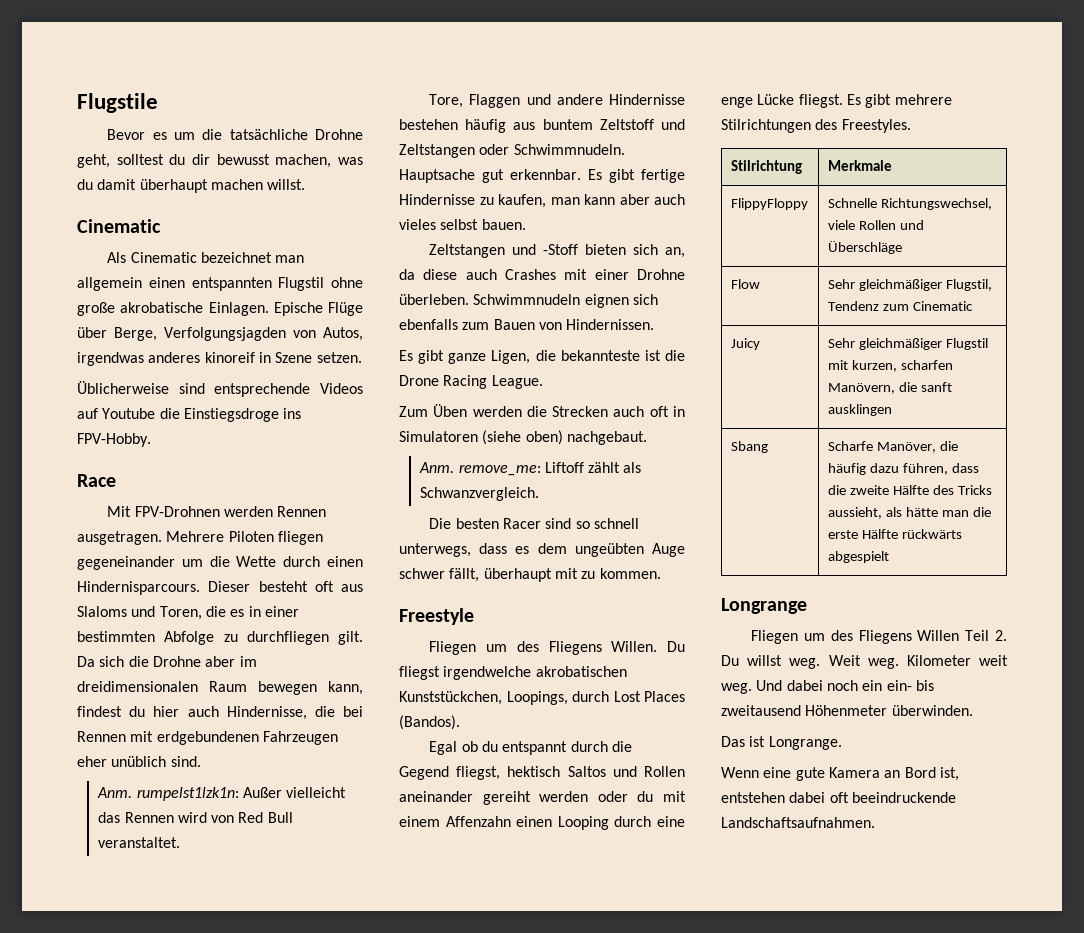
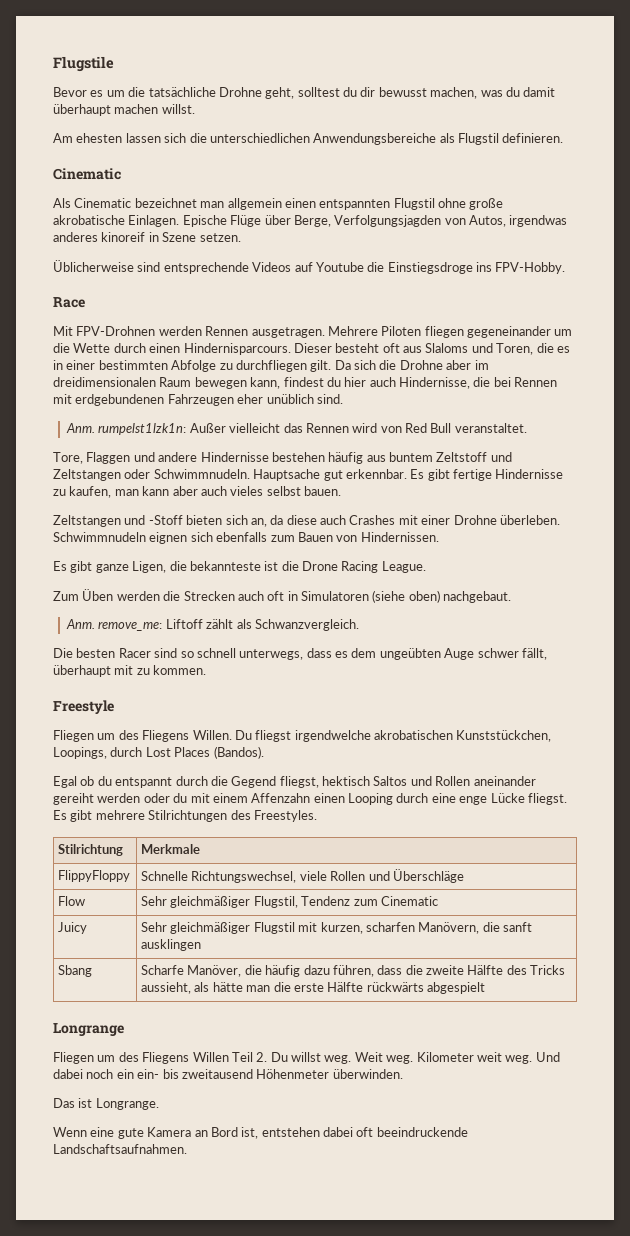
+ Am ehesten lassen sich die unterschiedlichen Anwendungsbereiche als Flugstil definieren.

